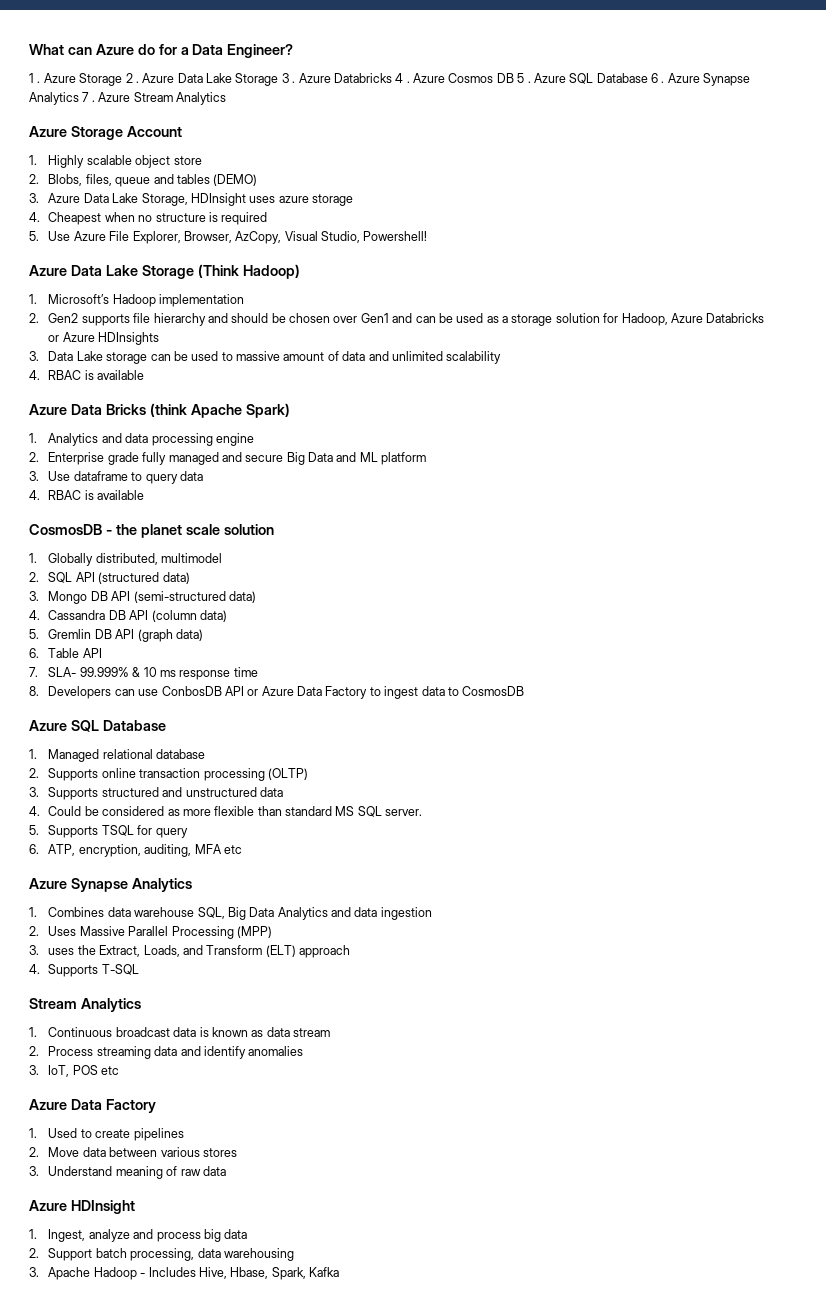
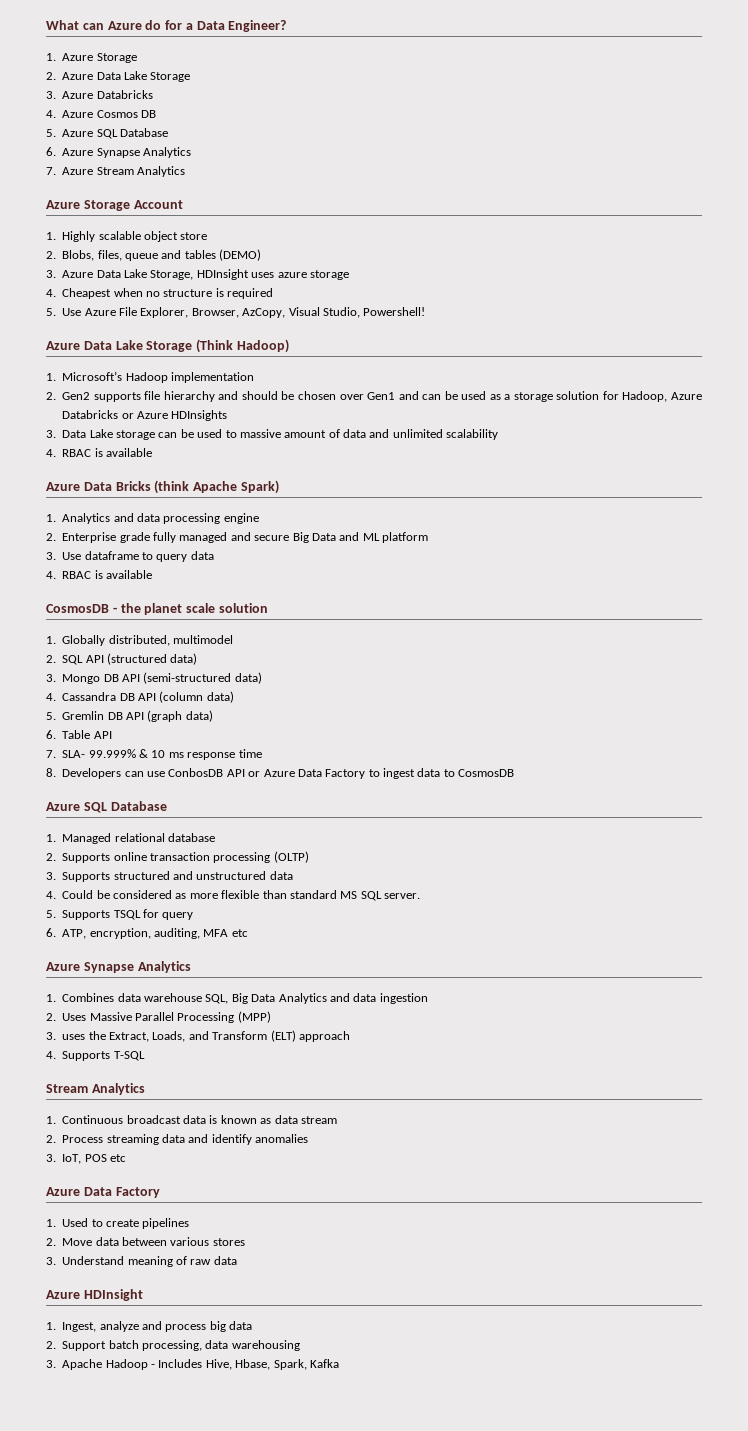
- 1 . Azure Storage 2 . Azure Data Lake Storage 3 . Azure Databricks 4 . Azure Cosmos DB 5 . Azure SQL Database 6 . Azure Synapse Analytics 7 . Azure Stream Analytics
+ 1. Azure Storage
+ 2. Azure Data Lake Storage
+ 3. Azure Databricks
+ 4. Azure Cosmos DB
+ 5. Azure SQL Database
+ 6. Azure Synapse Analytics
+ 7. Azure Stream Analytics

